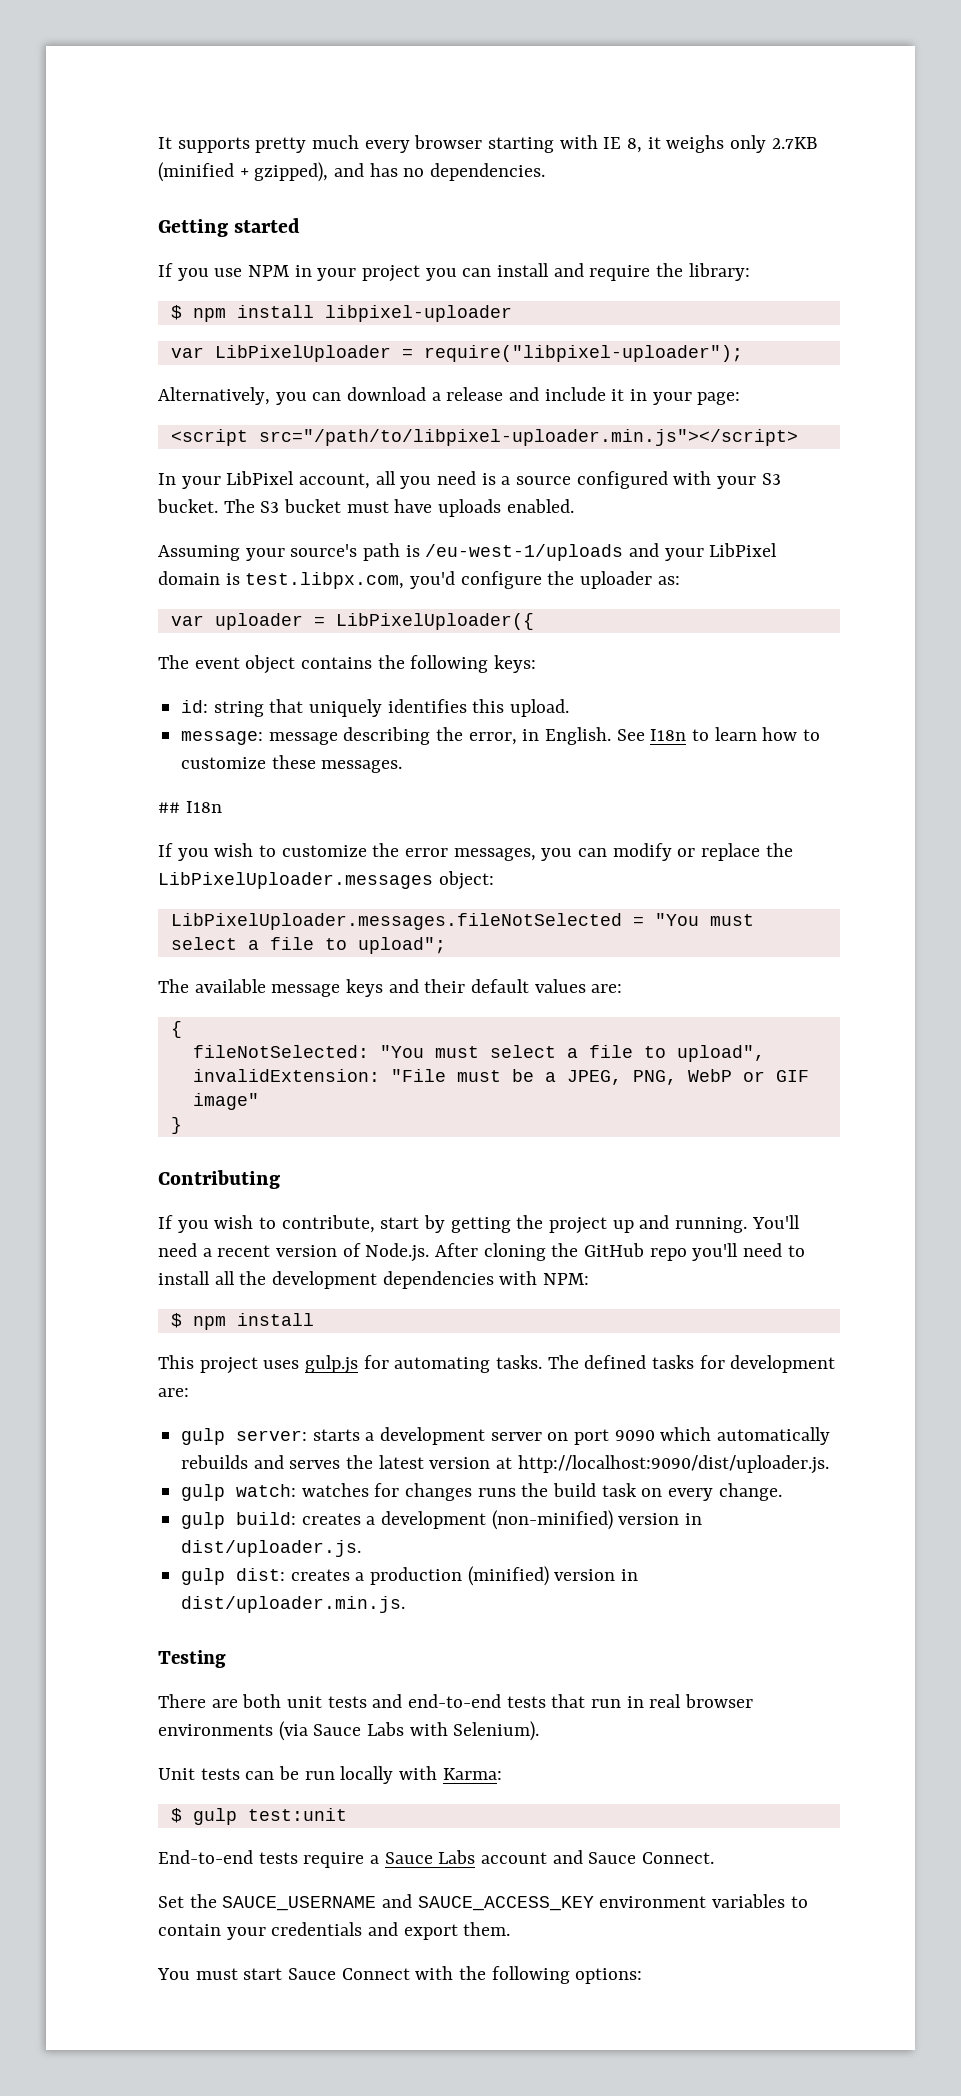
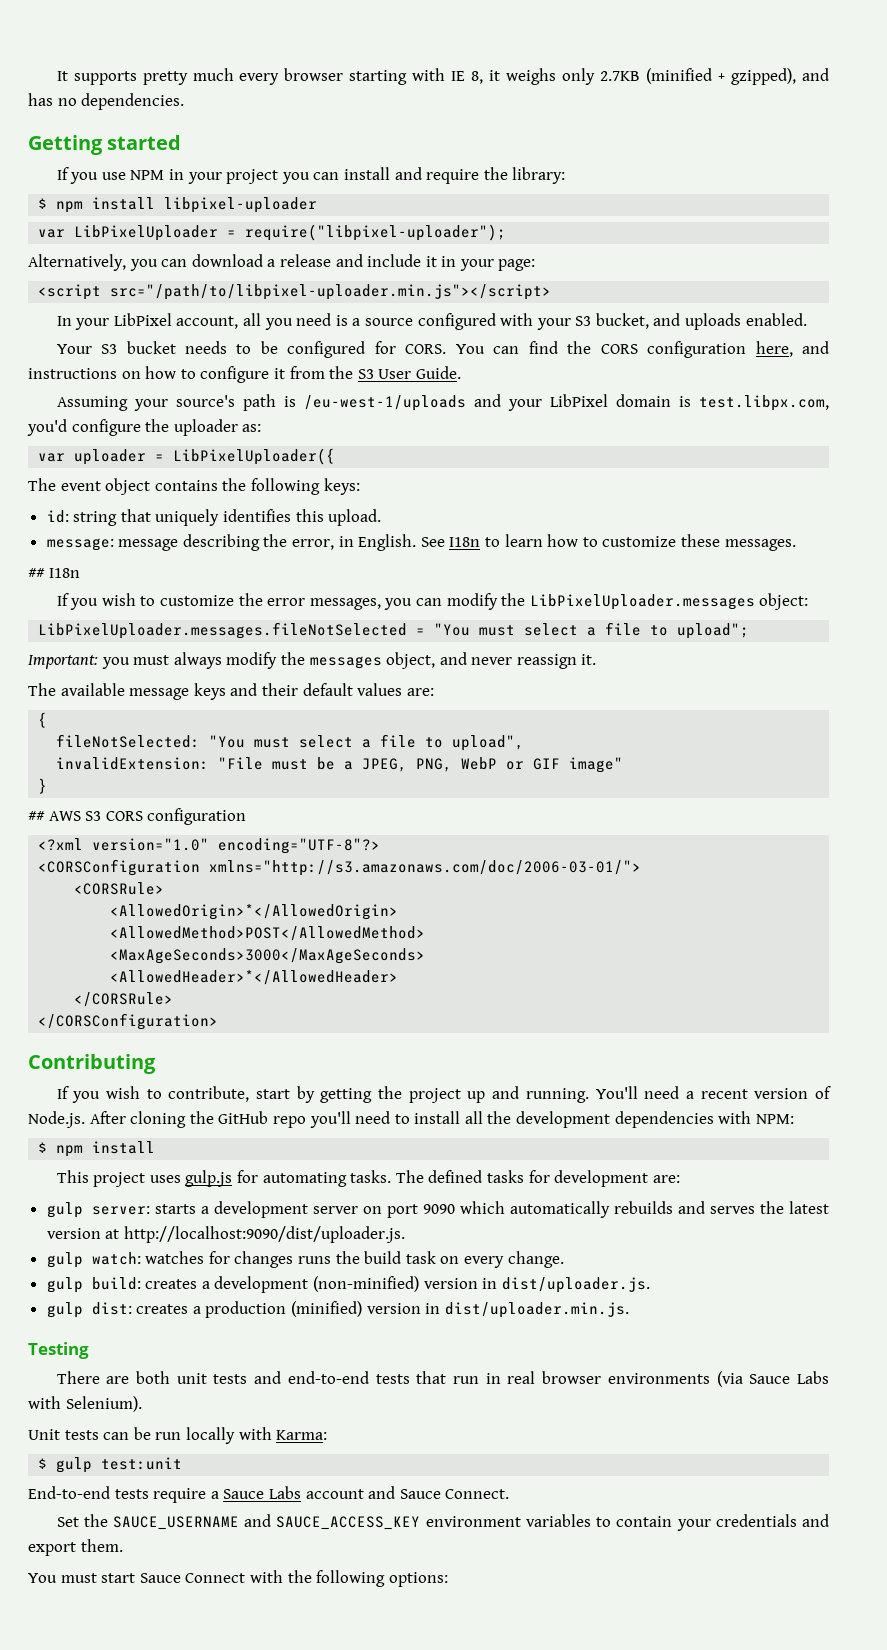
- In your LibPixel account, all you need is a source configured with your S3 bucket. The S3 bucket must have uploads enabled.
+ In your LibPixel account, all you need is a source configured with your S3 bucket, and uploads enabled.
+ Your S3 bucket needs to be configured for CORS. You can find the CORS configuration here, and instructions on how to configure it from the S3 User Guide.
- If you wish to customize the error messages, you can modify or replace the LibPixelUploader.messages object:
+ If you wish to customize the error messages, you can modify the LibPixelUploader.messages object:
+ Important: you must always modify the messages object, and never reassign it.
+ ## AWS S3 CORS configuration
+ <?xml version="1.0" encoding="UTF-8"?>
+ <CORSConfiguration xmlns="http://s3.amazonaws.com/doc/2006-03-01/">
+ <CORSRule>
+ <AllowedOrigin>*</AllowedOrigin>
+ <AllowedMethod>POST</AllowedMethod>
+ <MaxAgeSeconds>3000</MaxAgeSeconds>
+ <AllowedHeader>*</AllowedHeader>
+ </CORSRule>
+ </CORSConfiguration>

